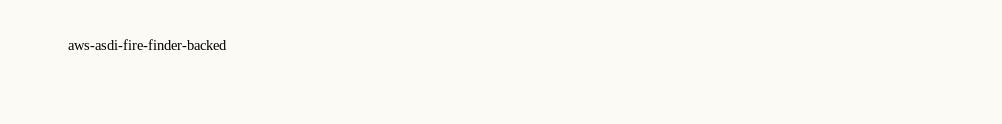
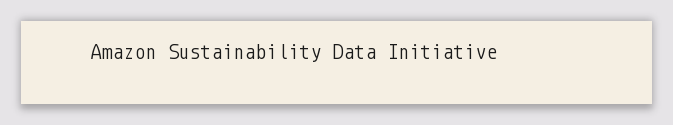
- aws-asdi-fire-finder-backed
+ Amazon Sustainability Data Initiative

